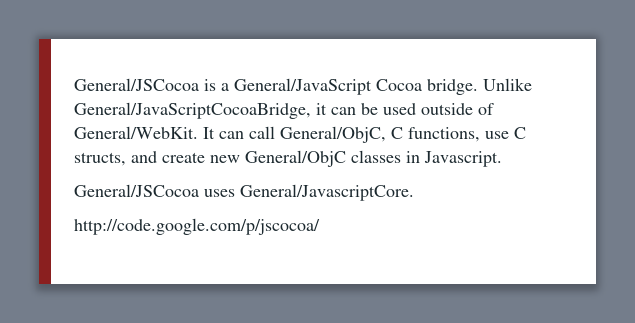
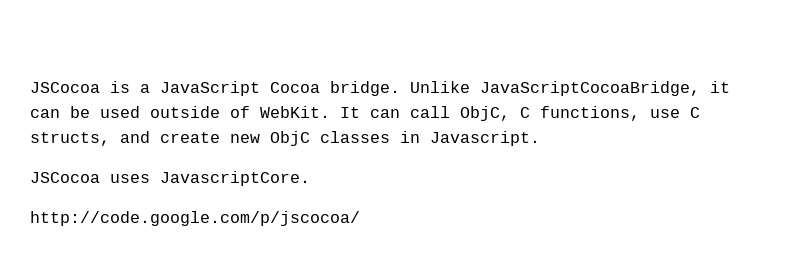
- General/JSCocoa is a General/JavaScript Cocoa bridge.
+ JSCocoa is a JavaScript Cocoa bridge.
- Unlike General/JavaScriptCocoaBridge, it can be used outside of General/WebKit.
+ Unlike JavaScriptCocoaBridge, it can be used outside of WebKit.
- It can call General/ObjC, C functions, use C structs, and create new General/ObjC classes in Javascript.
+ It can call ObjC, C functions, use C structs, and create new ObjC classes in Javascript.
- General/JSCocoa uses General/JavascriptCore.
+ JSCocoa uses JavascriptCore.

